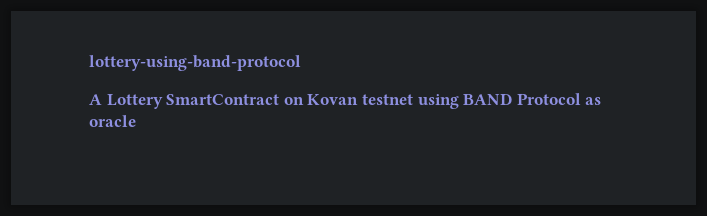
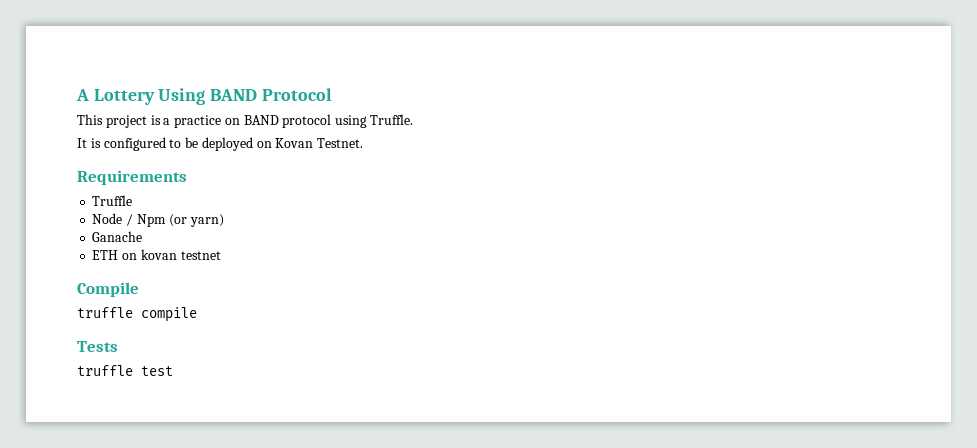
- lottery-using-band-protocol
- A Lottery SmartContract on Kovan testnet using BAND Protocol as oracle
+ A Lottery Using BAND Protocol
+ This project is a practice on BAND protocol using Truffle.
+ It is configured to be deployed on Kovan Testnet.
+ Requirements
+ Truffle
+ Node / Npm (or yarn)
+ Ganache
+ ETH on kovan testnet
+ Compile
+ truffle compile
+ Tests
+ truffle test

